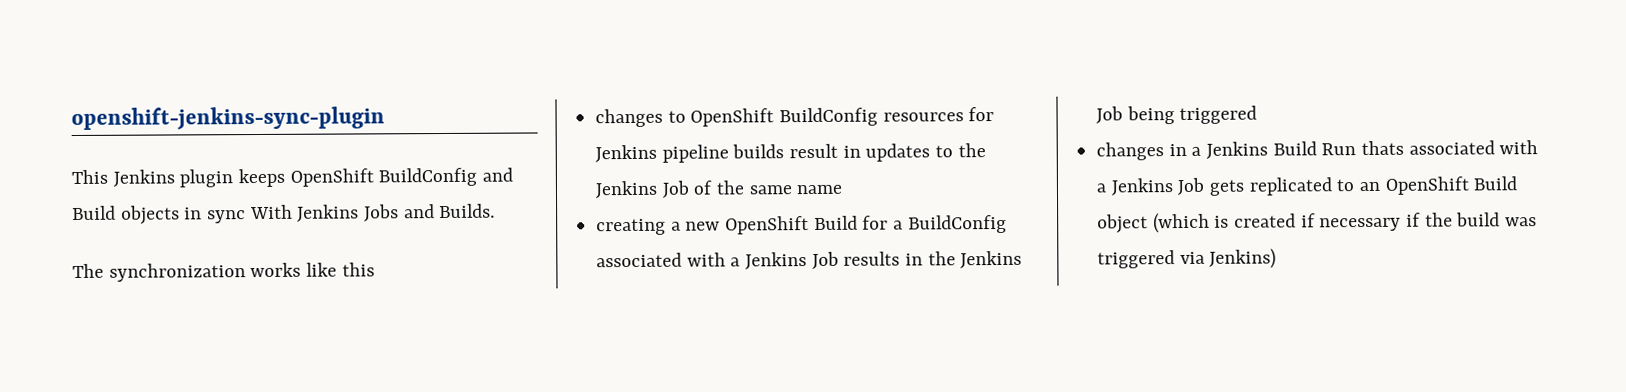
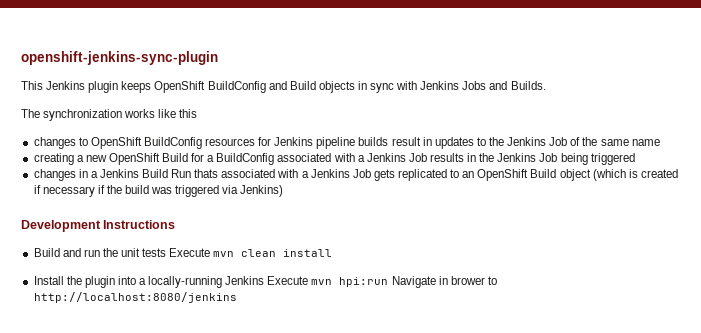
- This Jenkins plugin keeps OpenShift BuildConfig and Build objects in sync With Jenkins Jobs and Builds.
+ This Jenkins plugin keeps OpenShift BuildConfig and Build objects in sync with Jenkins Jobs and Builds.
+ Development Instructions
+ Build and run the unit tests Execute mvn clean install
+ Install the plugin into a locally-running Jenkins Execute mvn hpi:run Navigate in brower to http://localhost:8080/jenkins

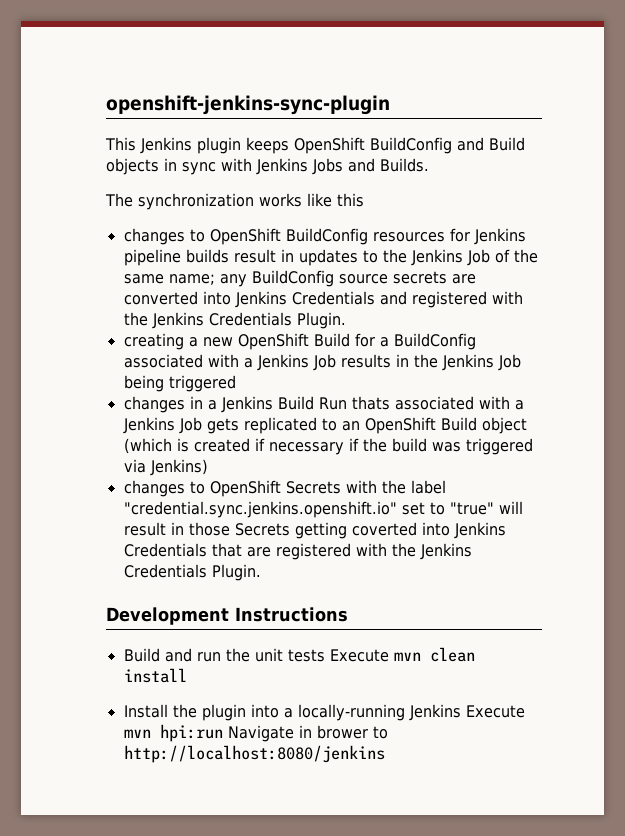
- changes to OpenShift BuildConfig resources for Jenkins pipeline builds result in updates to the Jenkins Job of the same name
+ changes to OpenShift BuildConfig resources for Jenkins pipeline builds result in updates to the Jenkins Job of the same name; any BuildConfig source secrets are converted into Jenkins Credentials and registered with the Jenkins Credentials Plugin.
+ changes to OpenShift Secrets with the label "credential.sync.jenkins.openshift.io" set to "true" will result in those Secrets getting coverted into Jenkins Credentials that are registered with the Jenkins Credentials Plugin.

